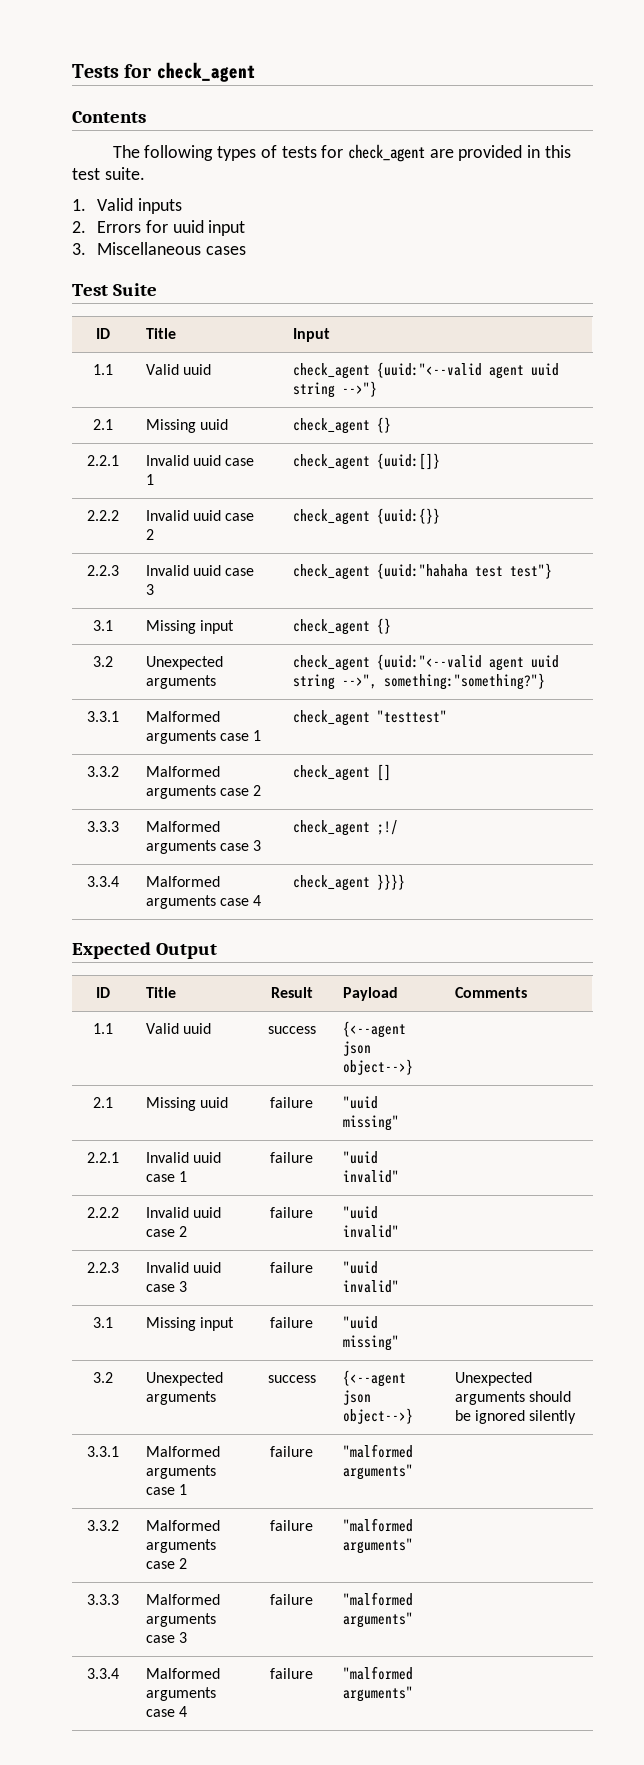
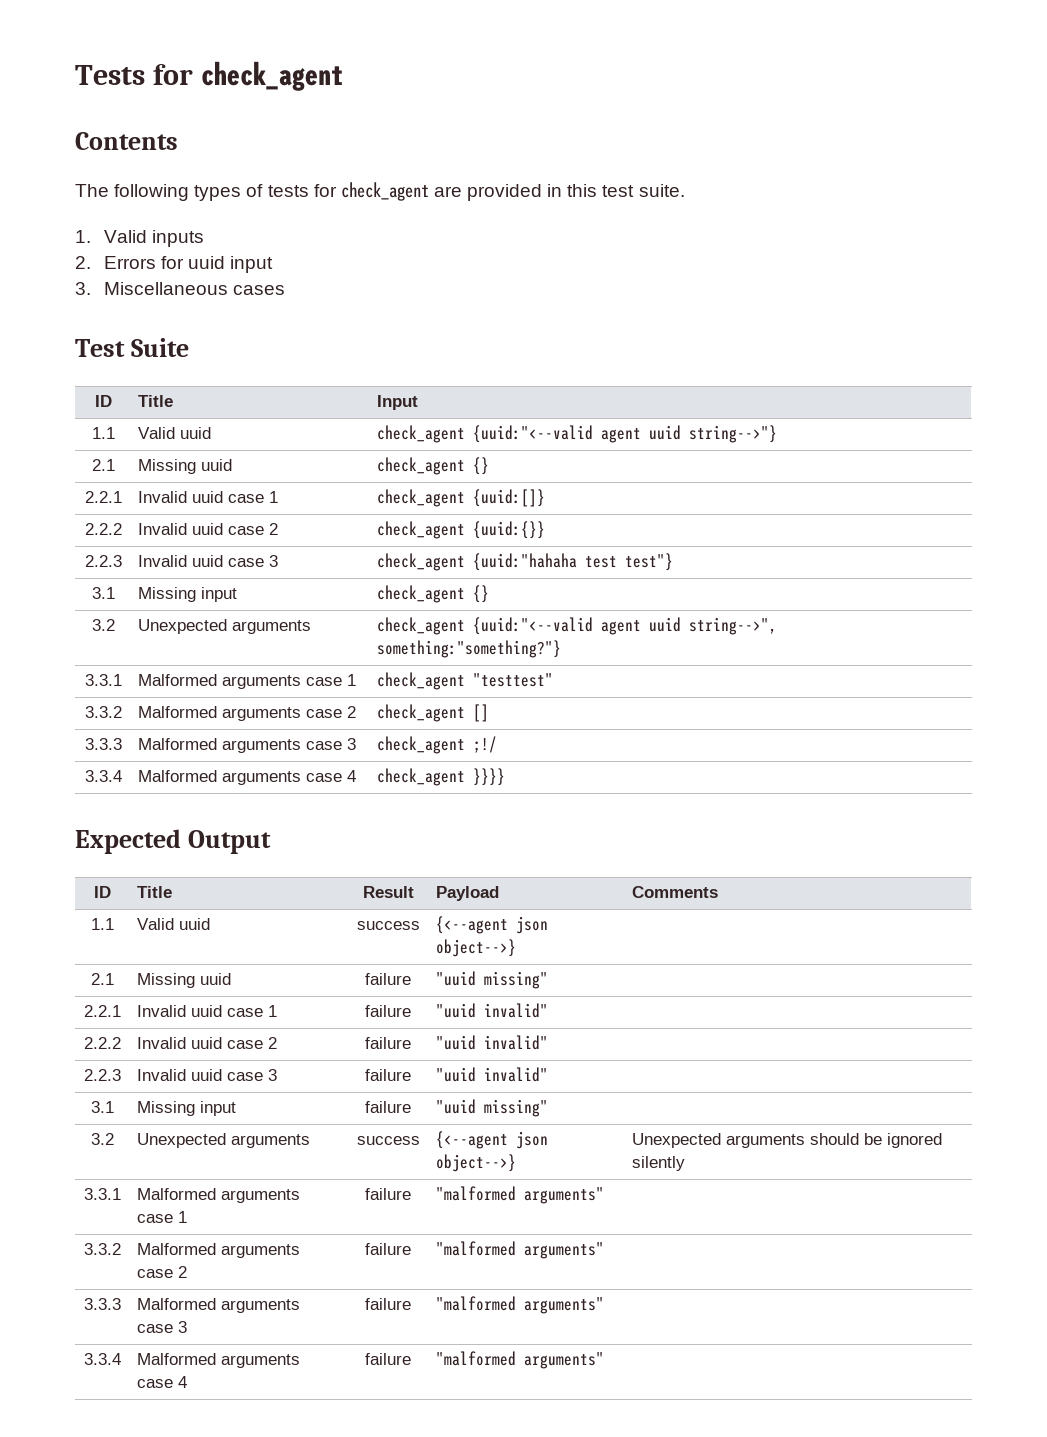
- 1.1 | Valid uuid | check_agent {uuid:"<--valid agent uuid string -->"}
+ 1.1 | Valid uuid | check_agent {uuid:"<--valid agent uuid string-->"}
- 3.2 | Unexpected arguments | check_agent {uuid:"<--valid agent uuid string -->", something:"something?"}
+ 3.2 | Unexpected arguments | check_agent {uuid:"<--valid agent uuid string-->", something:"something?"}

